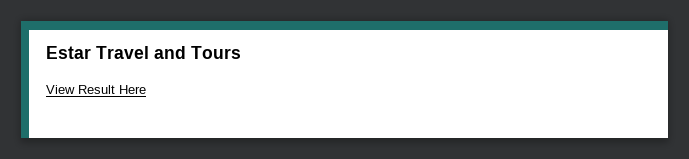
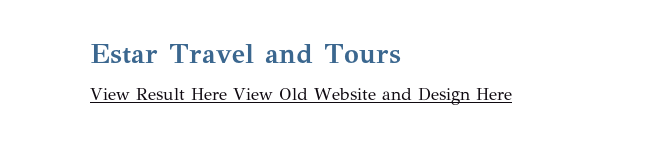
- View Result Here
+ View Result Here View Old Website and Design Here

